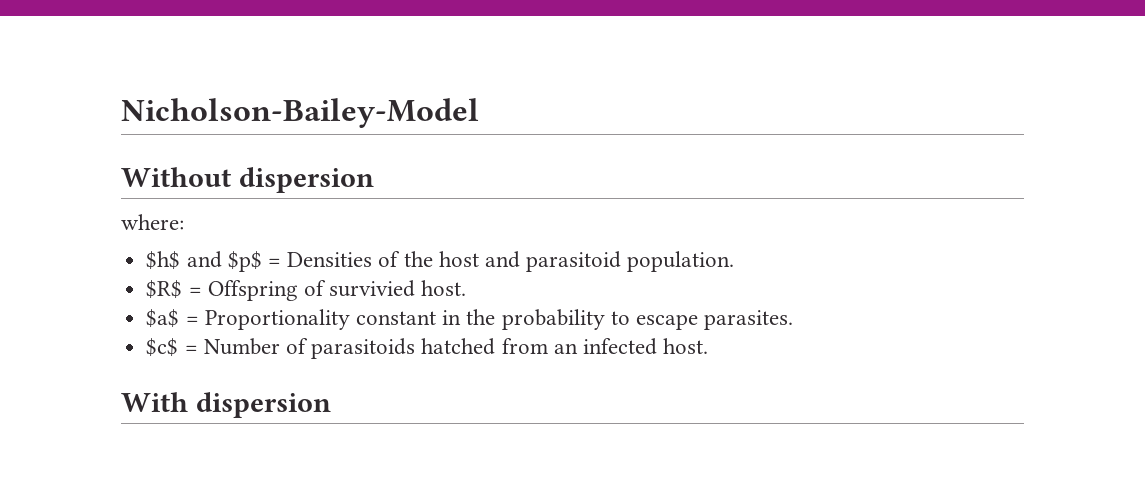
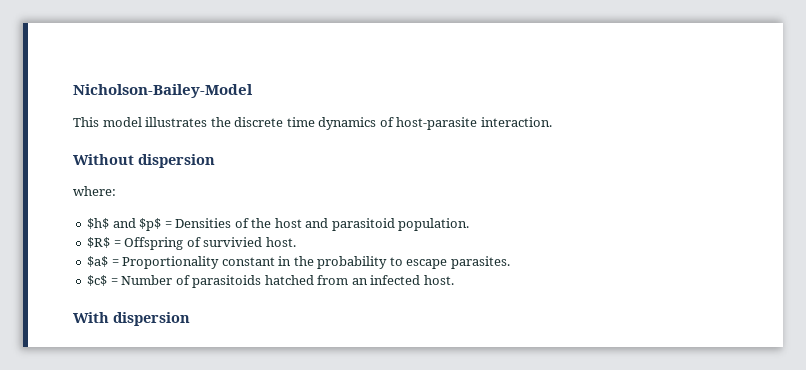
+ This model illustrates the discrete time dynamics of host-parasite interaction.

